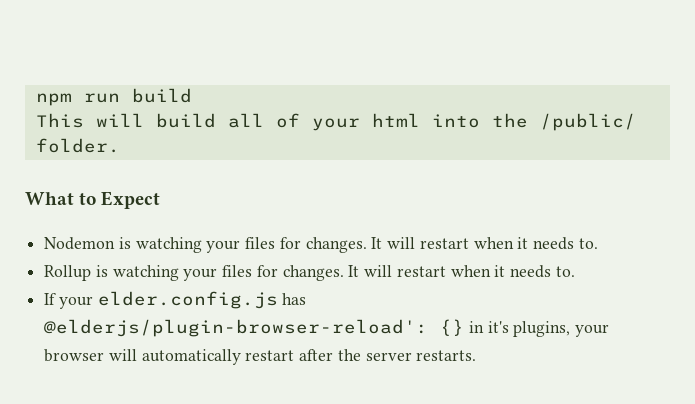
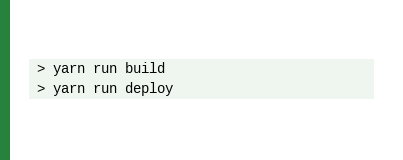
- npm run build
+ > yarn run build
- This will build all of your html into the /public/ folder.
- What to Expect
- Nodemon is watching your files for changes. It will restart when it needs to.
- Rollup is watching your files for changes. It will restart when it needs to.
- If your elder.config.js has @elderjs/plugin-browser-reload': {} in it's plugins, your browser will automatically restart after the server restarts.
+ > yarn run deploy

